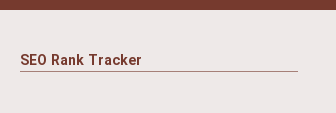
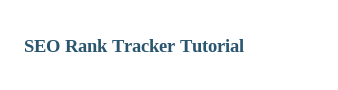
- SEO Rank Tracker
+ SEO Rank Tracker Tutorial

